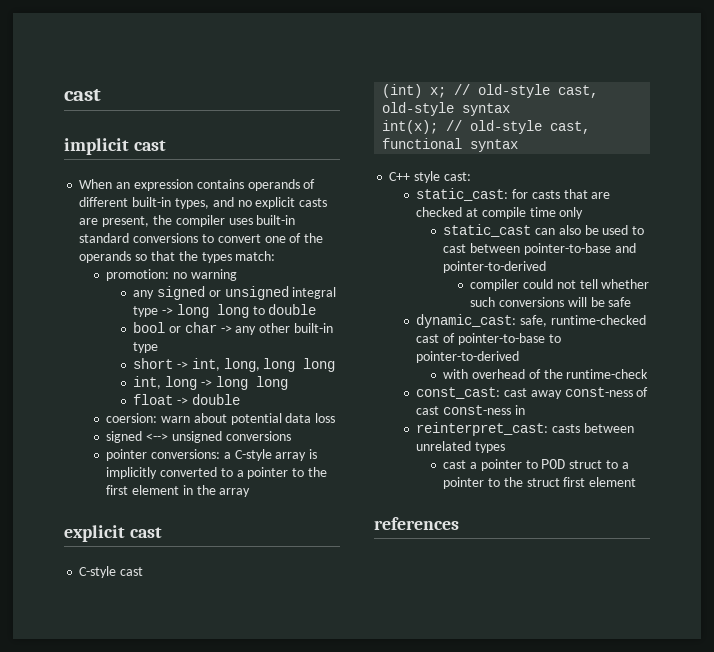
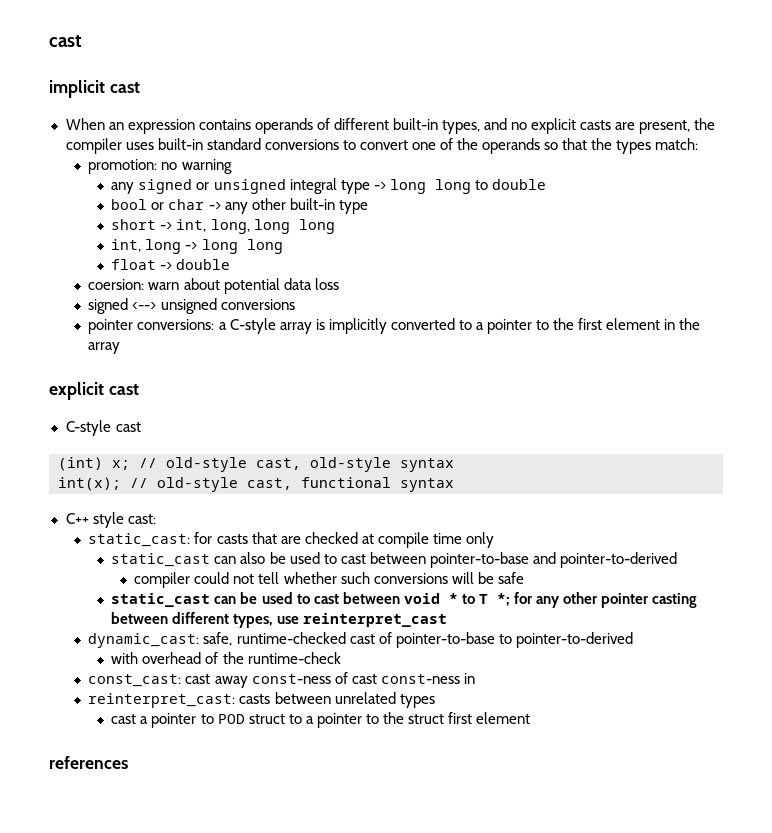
+ static_cast can be used to cast between void * to T *; for any other pointer casting between different types, use reinterpret_cast

